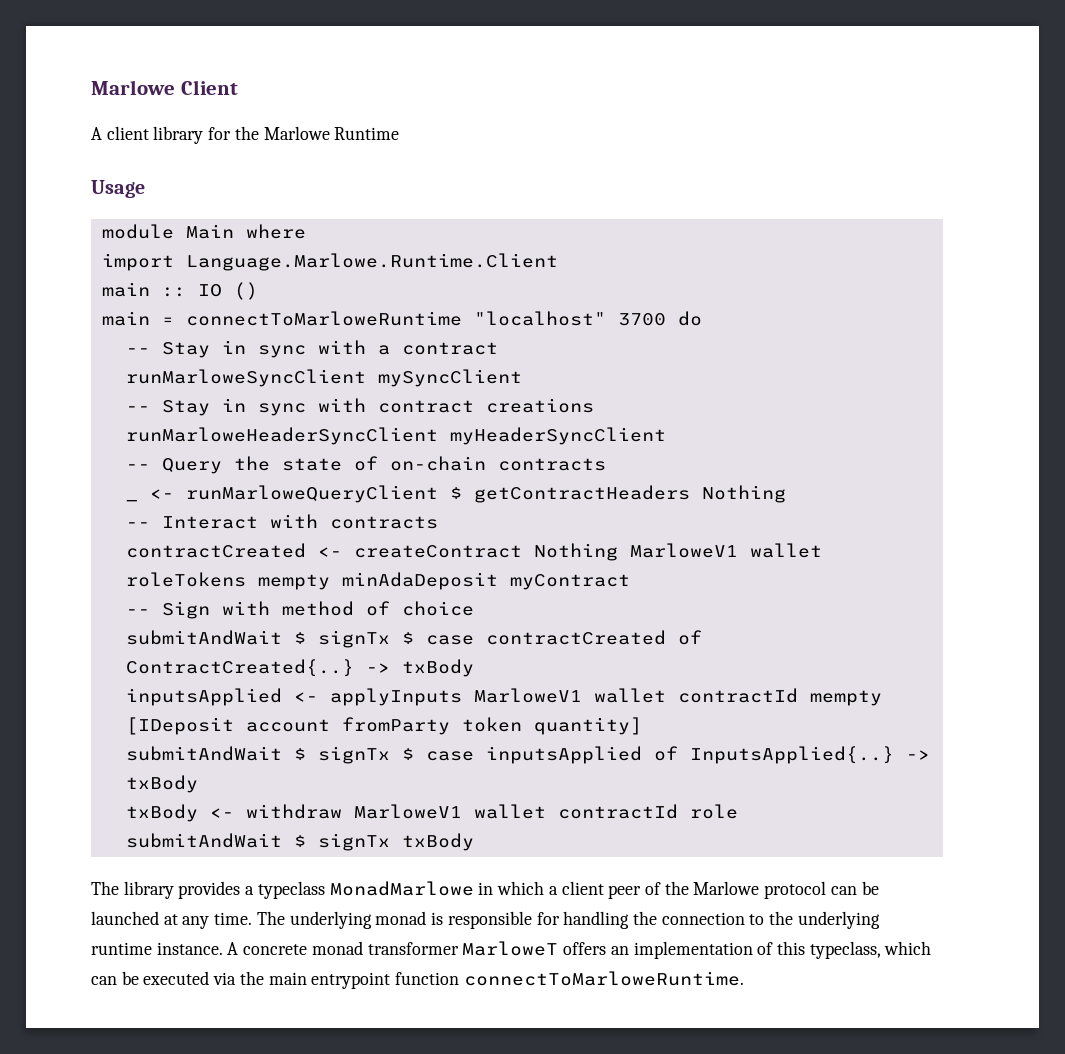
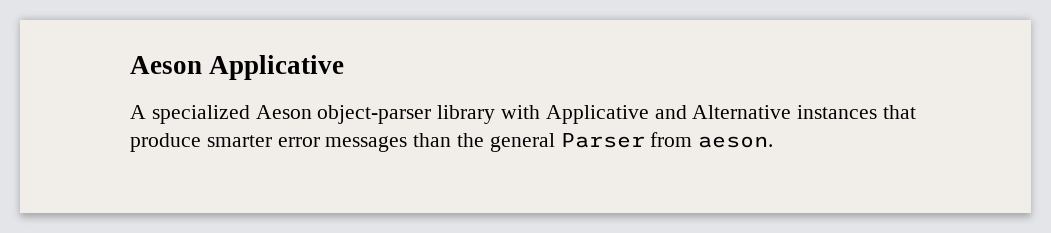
- Marlowe Client
- A client library for the Marlowe Runtime
- Usage
- module Main where
- import Language.Marlowe.Runtime.Client
- main :: IO ()
- main = connectToMarloweRuntime "localhost" 3700 do
- -- Stay in sync with a contract
- runMarloweSyncClient mySyncClient
- -- Stay in sync with contract creations
- runMarloweHeaderSyncClient myHeaderSyncClient
- -- Query the state of on-chain contracts
- _ <- runMarloweQueryClient $ getContractHeaders Nothing
- -- Interact with contracts
- contractCreated <- createContract Nothing MarloweV1 wallet roleTokens mempty minAdaDeposit myContract
- -- Sign with method of choice
- submitAndWait $ signTx $ case contractCreated of ContractCreated{..} -> txBody
- inputsApplied <- applyInputs MarloweV1 wallet contractId mempty [IDeposit account fromParty token quantity]
- submitAndWait $ signTx $ case inputsApplied of InputsApplied{..} -> txBody
- txBody <- withdraw MarloweV1 wallet contractId role
- submitAndWait $ signTx txBody
- The library provides a typeclass MonadMarlowe in which a client peer of the Marlowe protocol can be launched at any time. The underlying monad is responsible for handling the connection to the underlying runtime instance. A concrete monad transformer MarloweT offers an implementation of this typeclass, which can be executed via the main entrypoint function connectToMarloweRuntime.
+ Aeson Applicative
+ A specialized Aeson object-parser library with Applicative and Alternative instances that produce smarter error messages than the general Parser from aeson.

